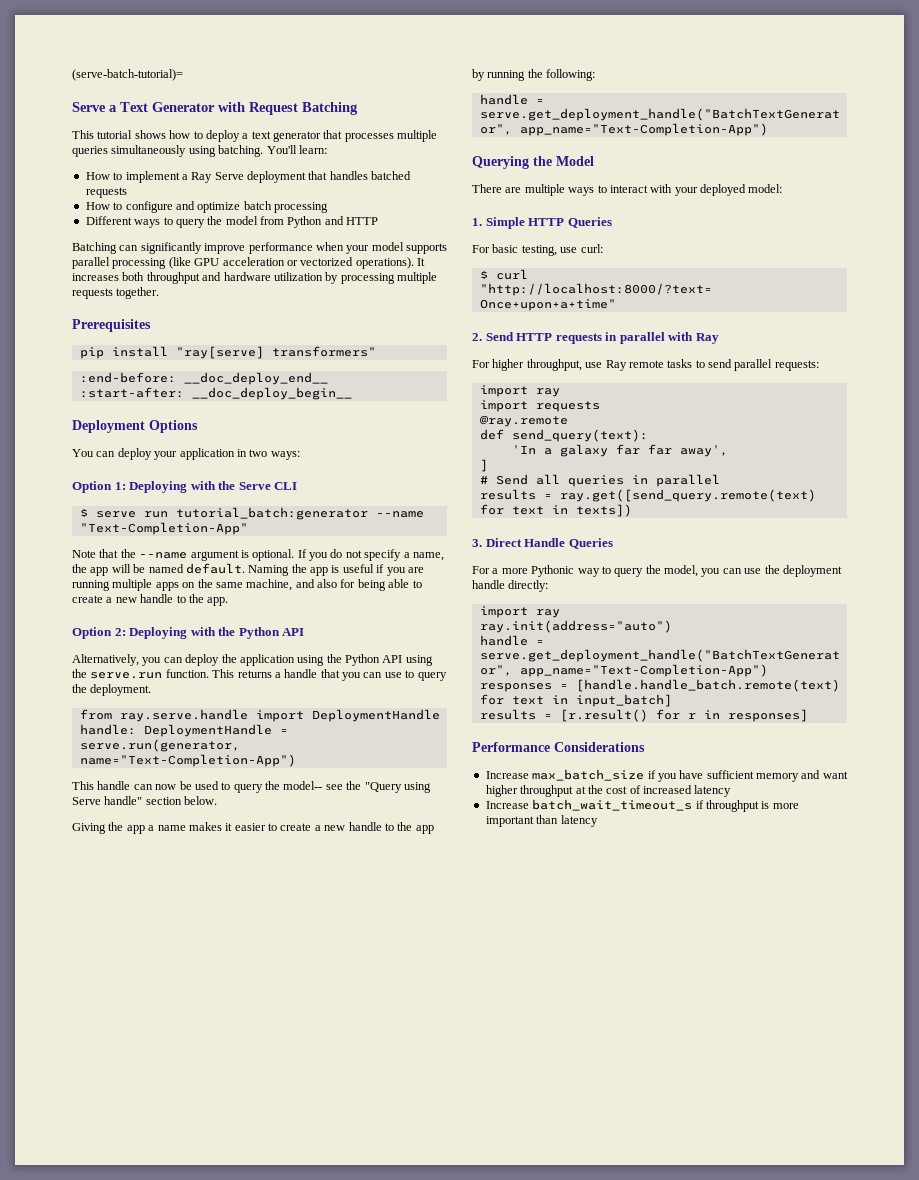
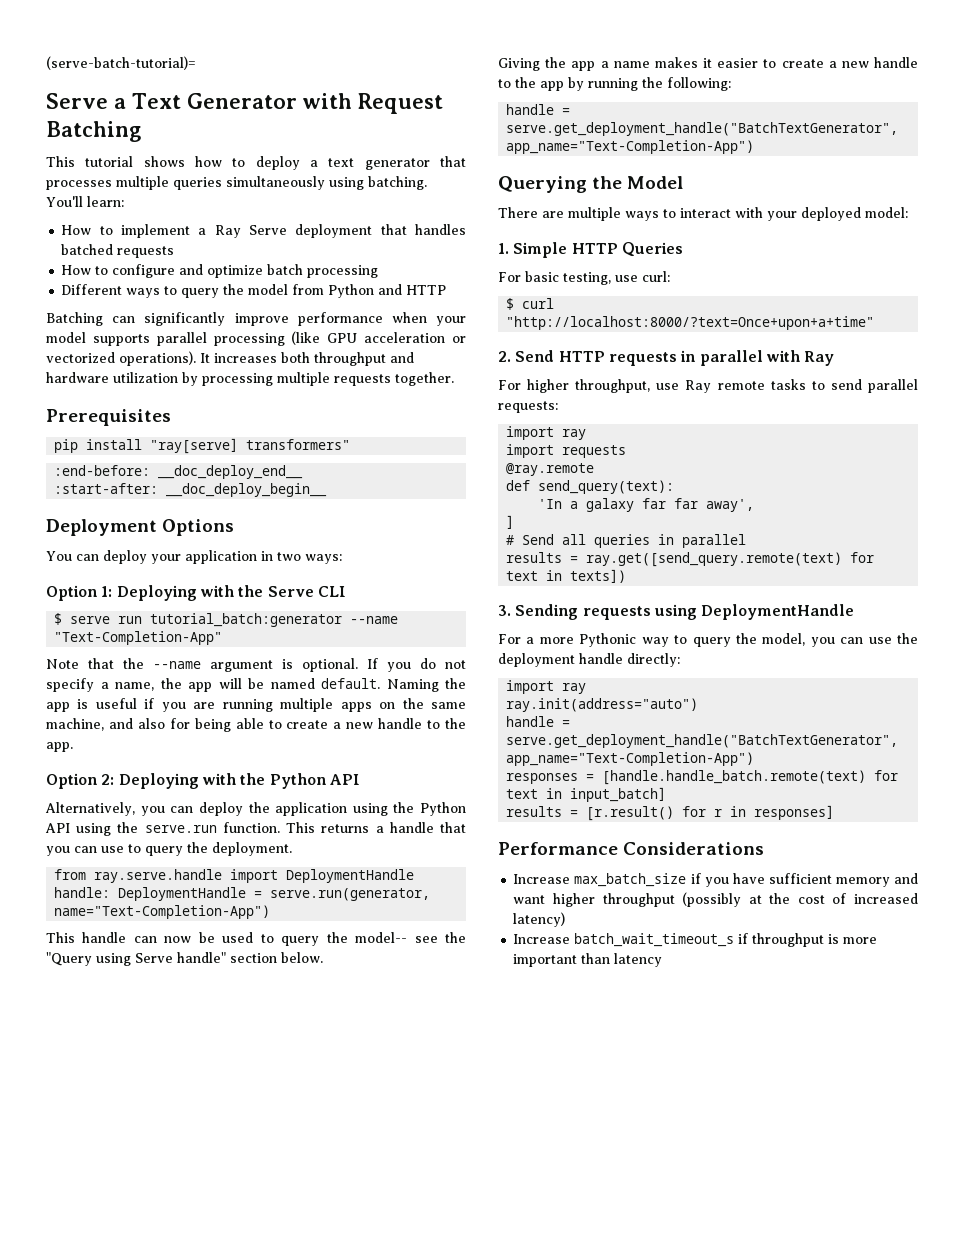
- 3. Direct Handle Queries
+ 3. Sending requests using DeploymentHandle
- Increase max_batch_size if you have sufficient memory and want higher throughput at the cost of increased latency
+ Increase max_batch_size if you have sufficient memory and want higher throughput (possibly at the cost of increased latency)

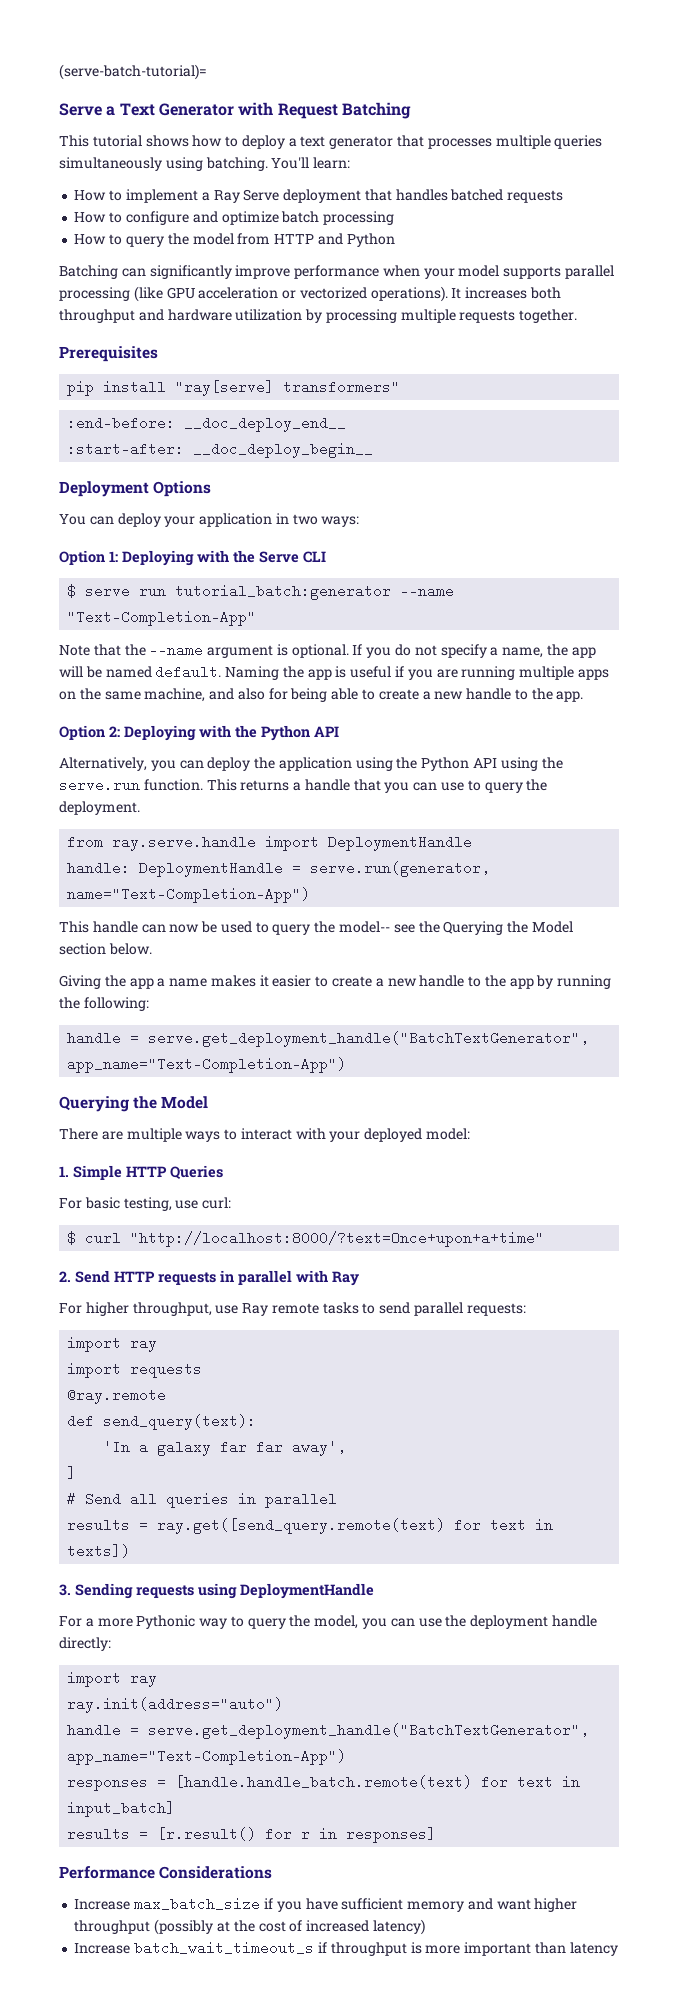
- Different ways to query the model from Python and HTTP
+ How to query the model from HTTP and Python
- This handle can now be used to query the model-- see the "Query using Serve handle" section below.
+ This handle can now be used to query the model-- see the Querying the Model section below.

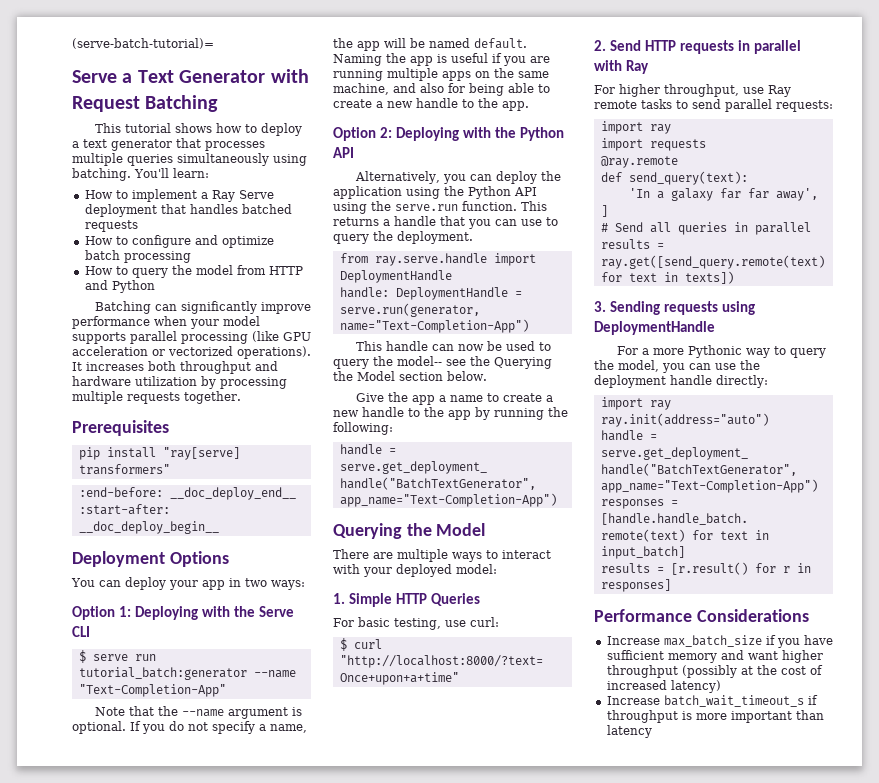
- You can deploy your application in two ways:
+ You can deploy your app in two ways:
- Giving the app a name makes it easier to create a new handle to the app by running the following:
+ Give the app a name to create a new handle to the app by running the following:

